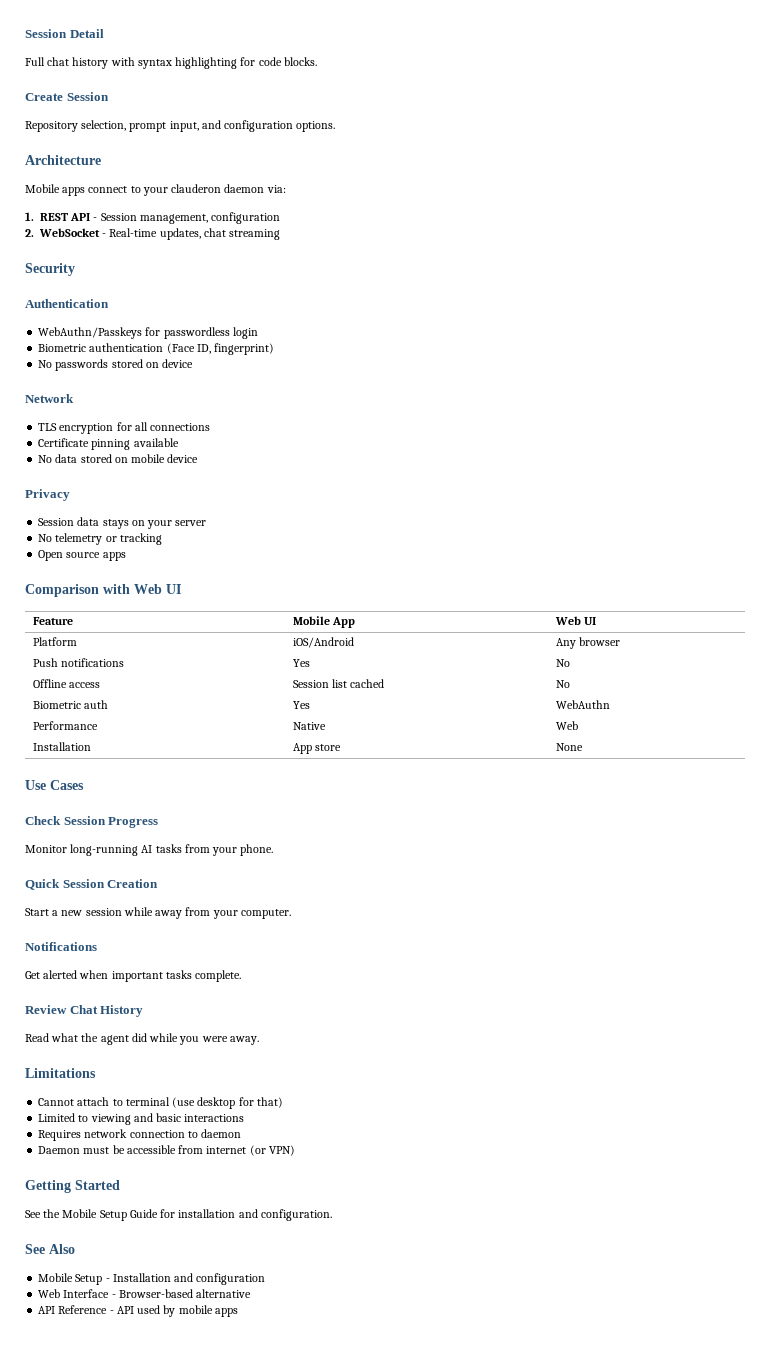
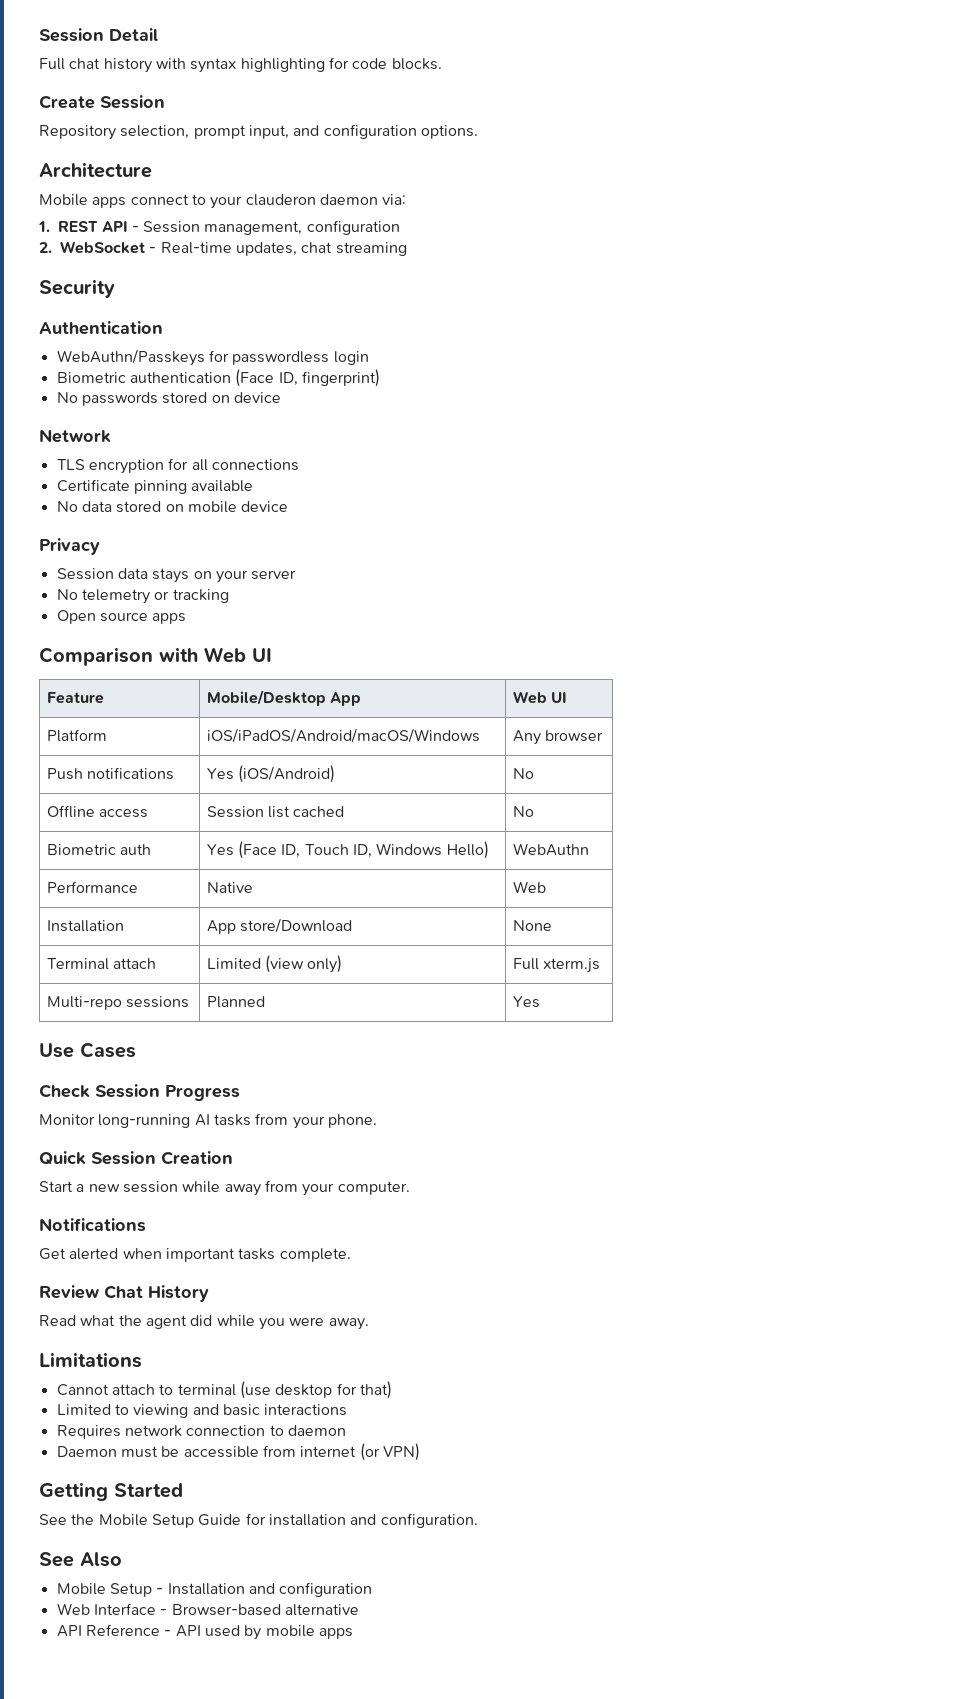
- Feature | Mobile App | Web UI
+ Feature | Mobile/Desktop App | Web UI
- Platform | iOS/Android | Any browser
+ Platform | iOS/iPadOS/Android/macOS/Windows | Any browser
- Push notifications | Yes | No
+ Push notifications | Yes (iOS/Android) | No
- Biometric auth | Yes | WebAuthn
+ Biometric auth | Yes (Face ID, Touch ID, Windows Hello) | WebAuthn
- Installation | App store | None
+ Installation | App store/Download | None
+ Terminal attach | Limited (view only) | Full xterm.js
+ Multi-repo sessions | Planned | Yes

